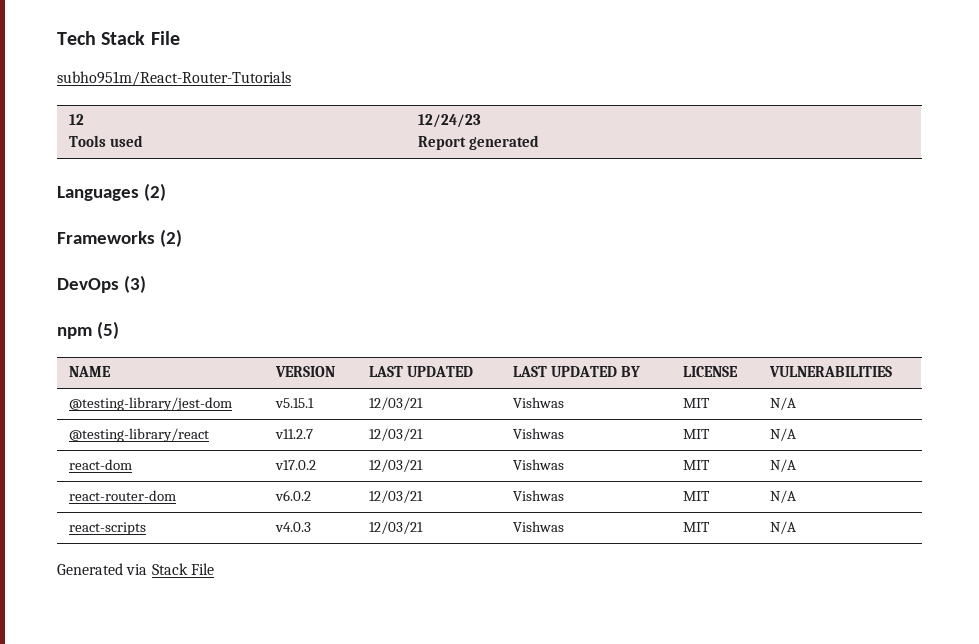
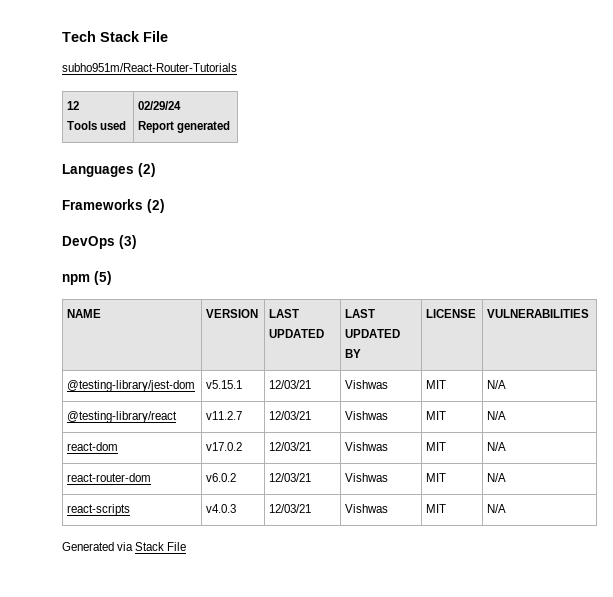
  12
- Tools used | 12/24/23
+ Tools used | 02/29/24

